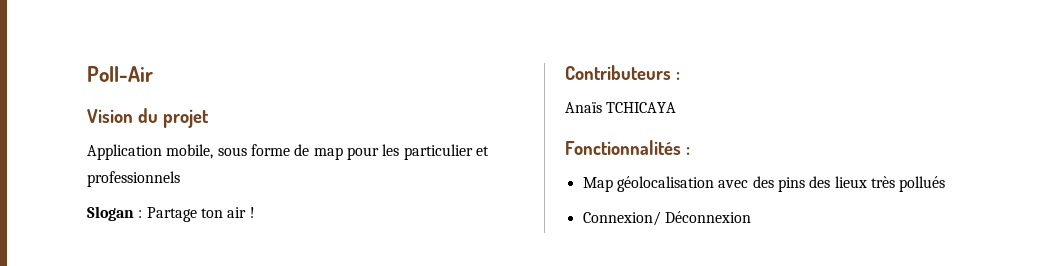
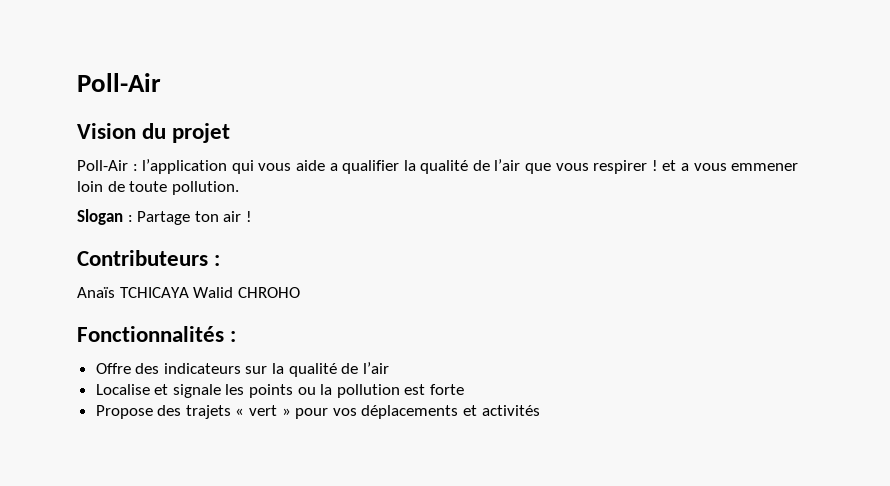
- Application mobile, sous forme de map pour les particulier et professionnels
+ Poll-Air : l’application qui vous aide a qualifier la qualité de l’air que vous respirer ! et a vous emmener loin de toute pollution.
- Anaïs TCHICAYA
+ Anaïs TCHICAYA Walid CHROHO
- Map géolocalisation avec des pins des lieux très pollués
- Connexion/ Déconnexion
+ Offre des indicateurs sur la qualité de l’air
+ Localise et signale les points ou la pollution est forte
+ Propose des trajets « vert » pour vos déplacements et activités

